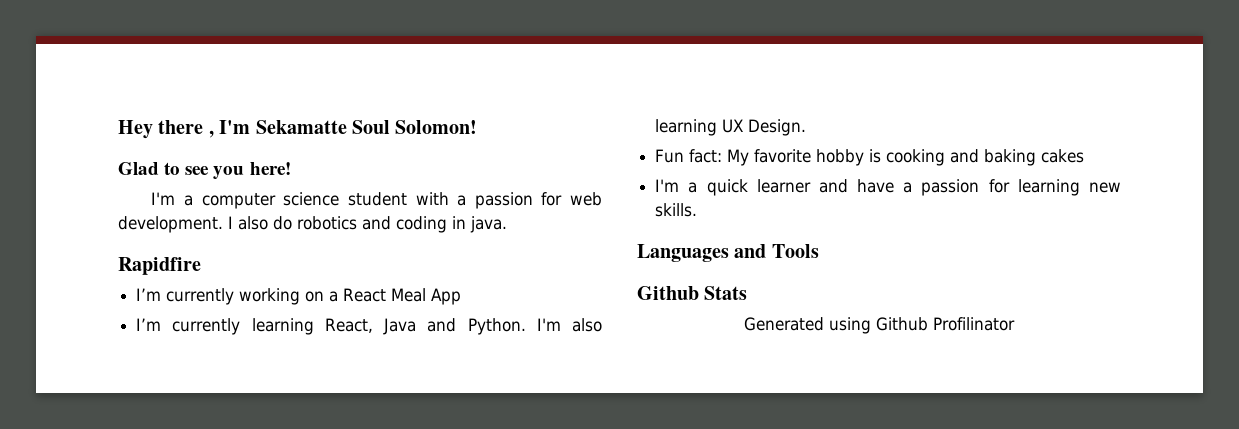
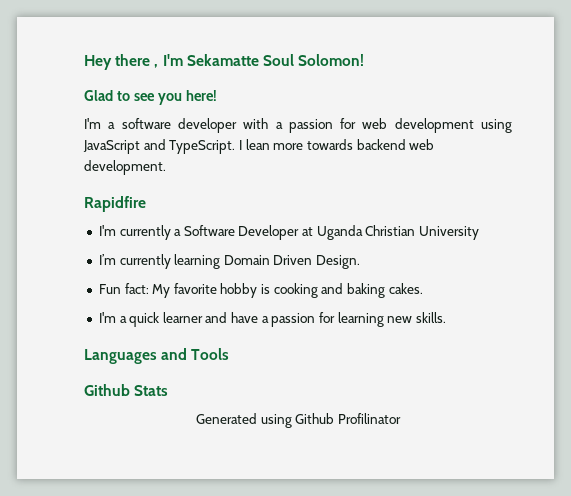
- I'm a computer science student with a passion for web development. I also do robotics and coding in java.
+ I'm a software developer with a passion for web development using JavaScript and TypeScript. I lean more towards backend web development.
  Rapidfire
- I’m currently working on a React Meal App
- I’m currently learning React, Java and Python. I'm also learning UX Design.
+ I'm currently a Software Developer at Uganda Christian University
+ I’m currently learning Domain Driven Design.
- Fun fact: My favorite hobby is cooking and baking cakes
+ Fun fact: My favorite hobby is cooking and baking cakes.

